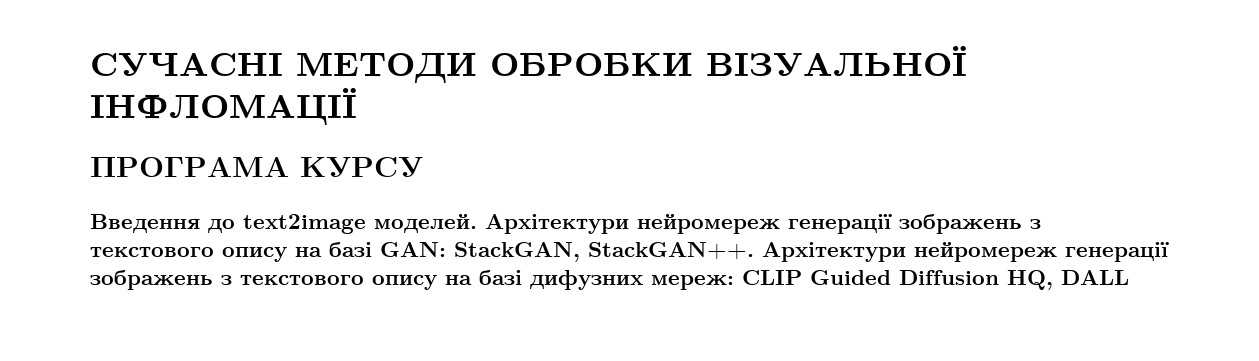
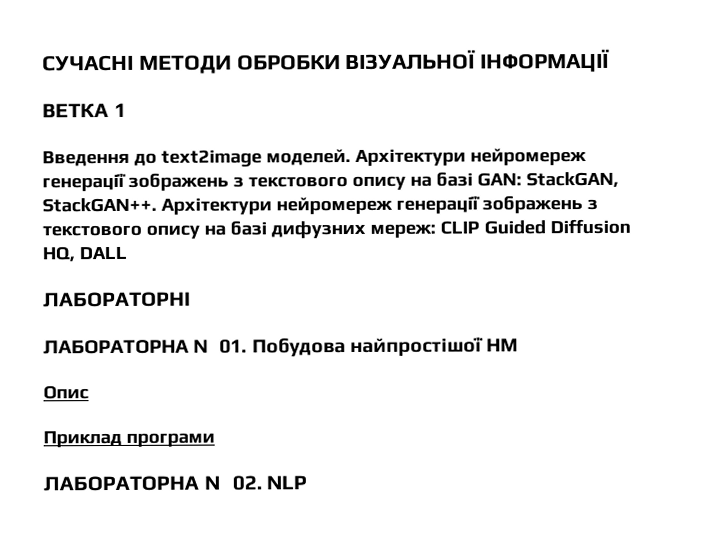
- СУЧАСНІ МЕТОДИ ОБРОБКИ ВІЗУАЛЬНОЇ ІНФЛОМАЦІЇ
- ПРОГРАМА КУРСУ
+ СУЧАСНІ МЕТОДИ ОБРОБКИ ВІЗУАЛЬНОЇ ІНФОРМАЦІЇ
+ ВЕТКА 1
+ ЛАБОРАТОРНІ
+ ЛАБОРАТОРНА №01. Побудова найпростішої НМ
+ Опис
+ Приклад програми
+ ЛАБОРАТОРНА №02. NLP

